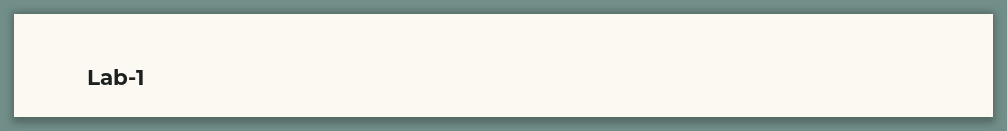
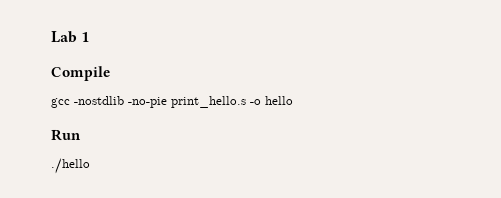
- Lab-1
+ Lab 1
+ Compile
+ gcc -nostdlib -no-pie print_hello.s -o hello
+ Run
+ ./hello

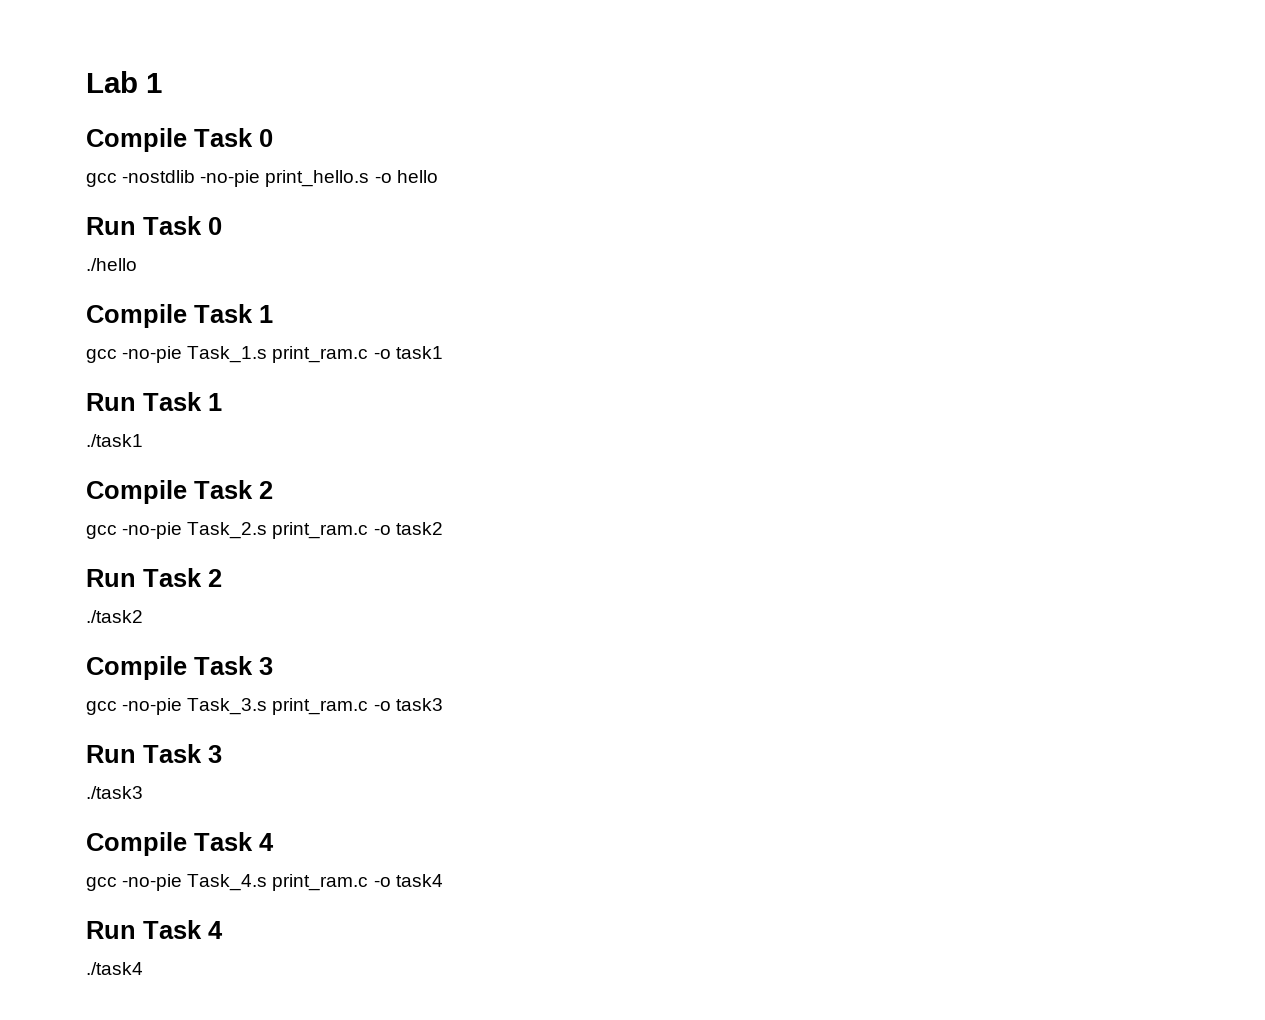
- Compile
+ Compile Task 0
- Run
+ Run Task 0
+ Compile Task 1
+ gcc -no-pie Task_1.s print_ram.c -o task1
+ Run Task 1
+ ./task1
+ Compile Task 2
+ gcc -no-pie Task_2.s print_ram.c -o task2
+ Run Task 2
+ ./task2
+ Compile Task 3
+ gcc -no-pie Task_3.s print_ram.c -o task3
+ Run Task 3
+ ./task3
+ Compile Task 4
+ gcc -no-pie Task_4.s print_ram.c -o task4
+ Run Task 4
+ ./task4

